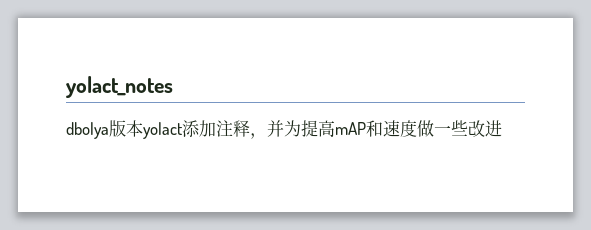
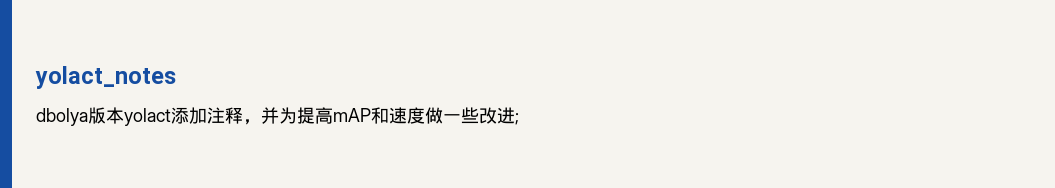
- dbolya版本yolact添加注释，并为提高mAP和速度做一些改进
+ dbolya版本yolact添加注释，并为提高mAP和速度做一些改进;

